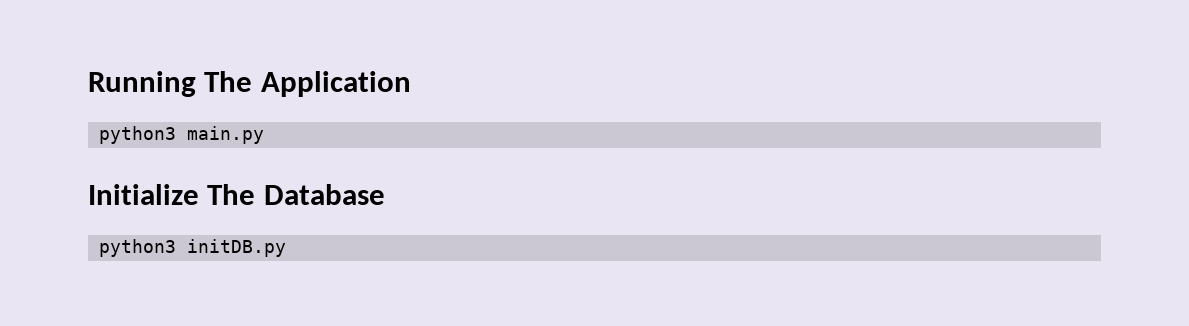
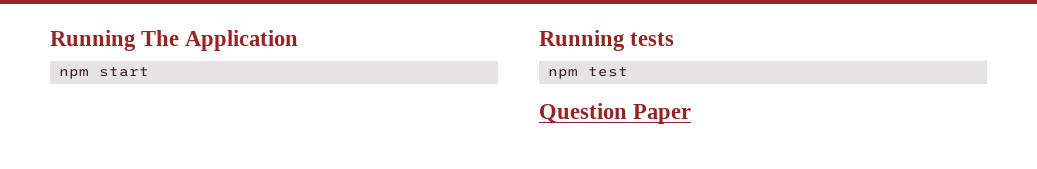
- python3 main.py
- Initialize The Database
- python3 initDB.py
+ npm start
+ Running tests
+ npm test
+ Question Paper

